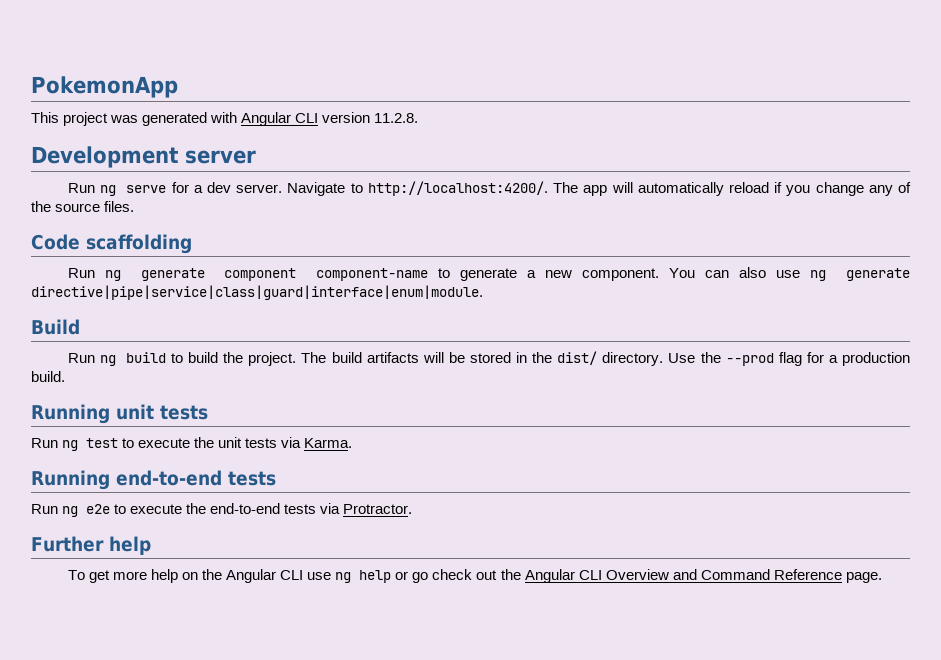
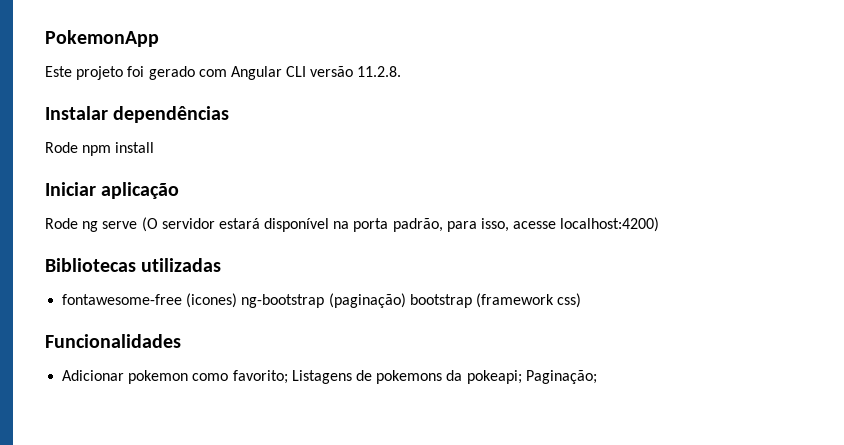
- This project was generated with Angular CLI version 11.2.8.
+ Este projeto foi gerado com Angular CLI versão 11.2.8.
- Development server
- Run ng serve for a dev server. Navigate to http://localhost:4200/. The app will automatically reload if you change any of the source files.
- Code scaffolding
- Run ng generate component component-name to generate a new component. You can also use ng generate directive|pipe|service|class|guard|interface|enum|module.
- Build
- Run ng build to build the project. The build artifacts will be stored in the dist/ directory. Use the --prod flag for a production build.
- Running unit tests
- Run ng test to execute the unit tests via Karma.
- Running end-to-end tests
- Run ng e2e to execute the end-to-end tests via Protractor.
- Further help
- To get more help on the Angular CLI use ng help or go check out the Angular CLI Overview and Command Reference page.
+ Instalar dependências
+ Rode npm install
+ Iniciar aplicação
+ Rode ng serve (O servidor estará disponível na porta padrão, para isso, acesse localhost:4200)
+ Bibliotecas utilizadas
+ fontawesome-free (icones) ng-bootstrap (paginação) bootstrap (framework css)
+ Funcionalidades
+ Adicionar pokemon como favorito; Listagens de pokemons da pokeapi; Paginação;

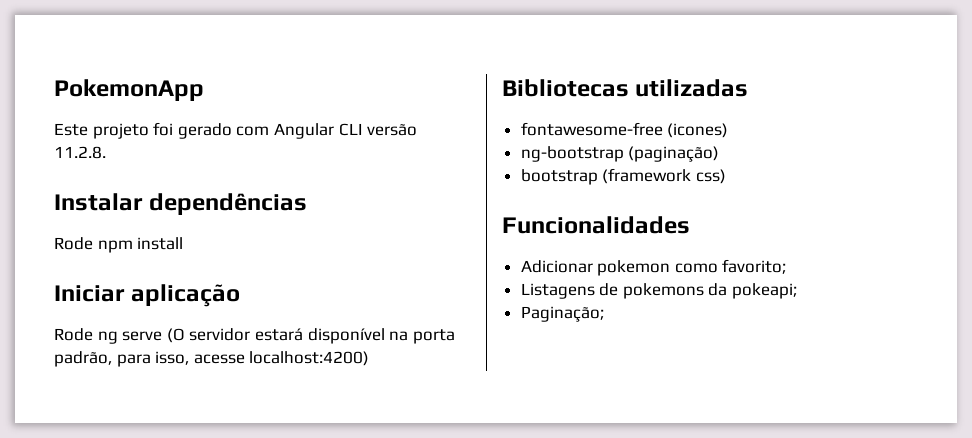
- fontawesome-free (icones) ng-bootstrap (paginação) bootstrap (framework css)
+ fontawesome-free (icones)
+ ng-bootstrap (paginação)
+ bootstrap (framework css)
- Adicionar pokemon como favorito; Listagens de pokemons da pokeapi; Paginação;
+ Adicionar pokemon como favorito;
+ Listagens de pokemons da pokeapi;
+ Paginação;

